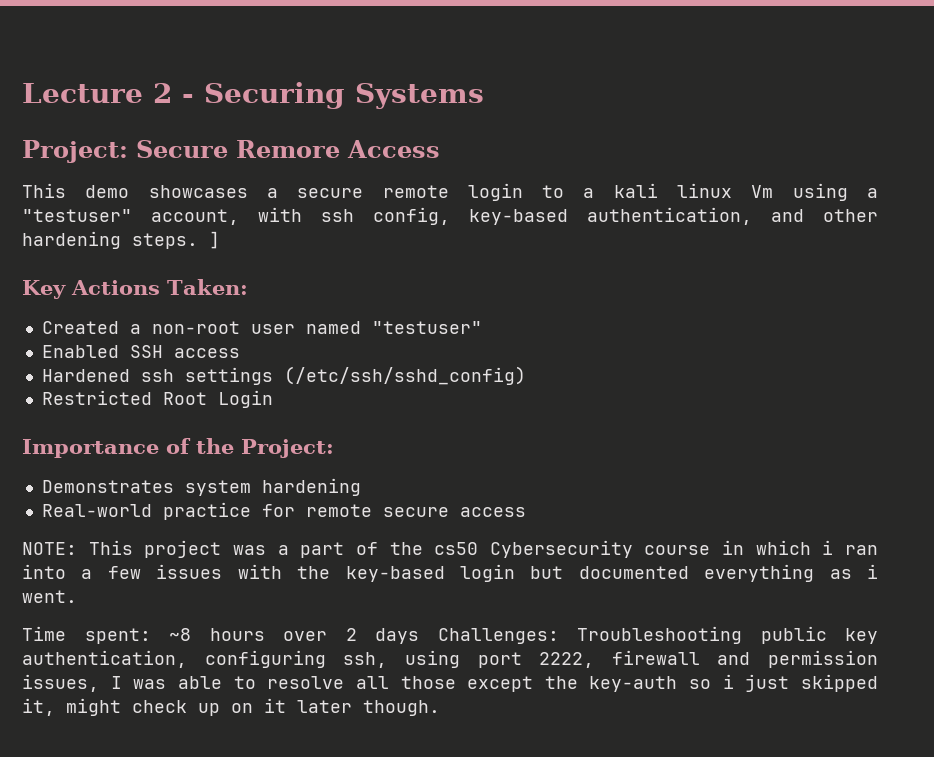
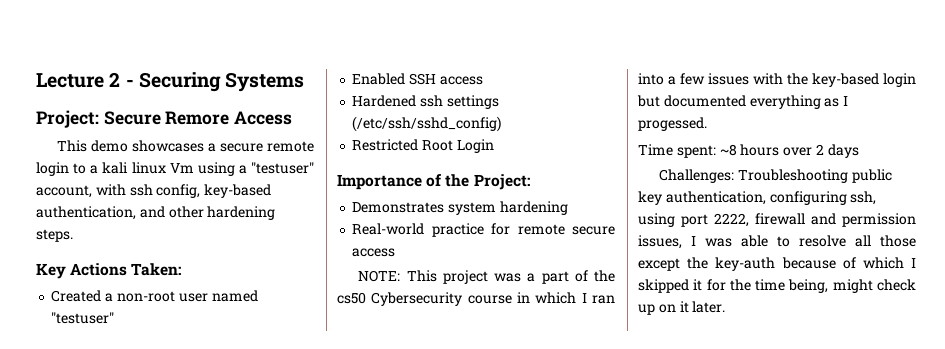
- This demo showcases a secure remote login to a kali linux Vm using a "testuser" account, with ssh config, key-based authentication, and other hardening steps. ]
+ This demo showcases a secure remote login to a kali linux Vm using a "testuser" account, with ssh config, key-based authentication, and other hardening steps.
- NOTE: This project was a part of the cs50 Cybersecurity course in which i ran into a few issues with the key-based login but documented everything as i went.
+ NOTE: This project was a part of the cs50 Cybersecurity course in which I ran into a few issues with the key-based login but documented everything as I progessed.
- Time spent: ~8 hours over 2 days Challenges: Troubleshooting public key authentication, configuring ssh, using port 2222, firewall and permission issues, I was able to resolve all those except the key-auth so i just skipped it, might check up on it later though.
+ Time spent: ~8 hours over 2 days
+ Challenges: Troubleshooting public key authentication, configuring ssh, using port 2222, firewall and permission issues, I was able to resolve all those except the key-auth because of which I skipped it for the time being, might check up on it later.

